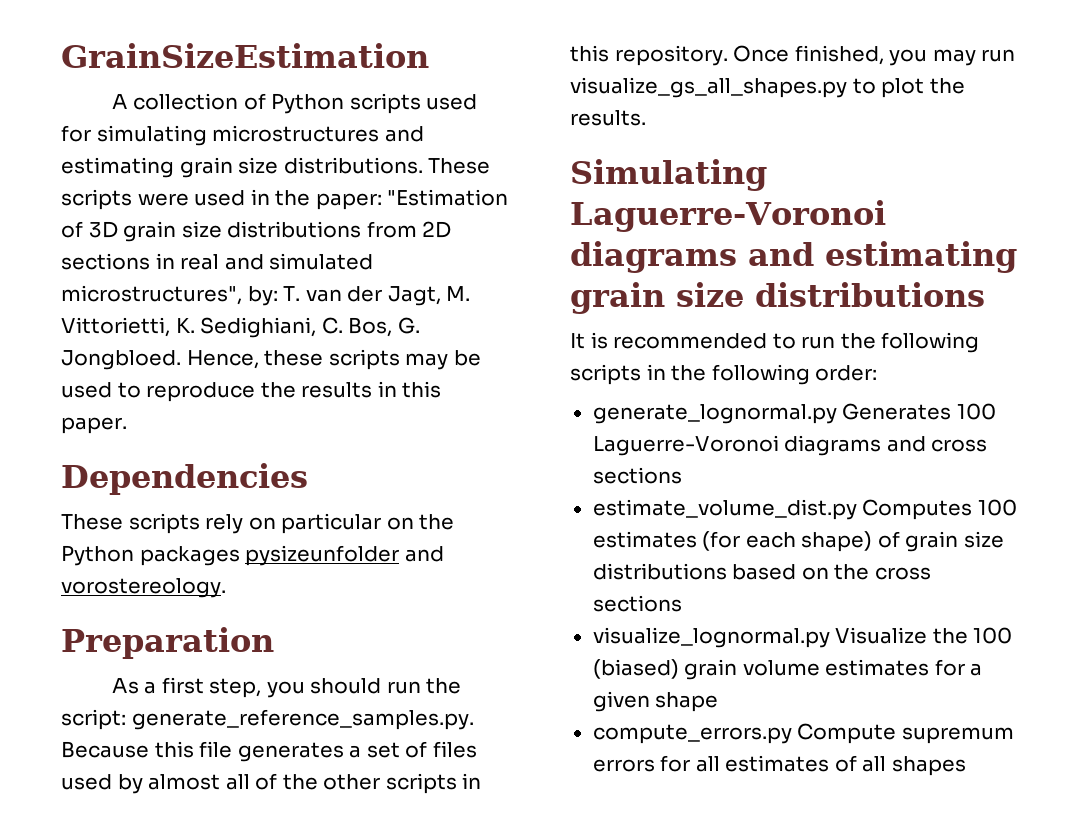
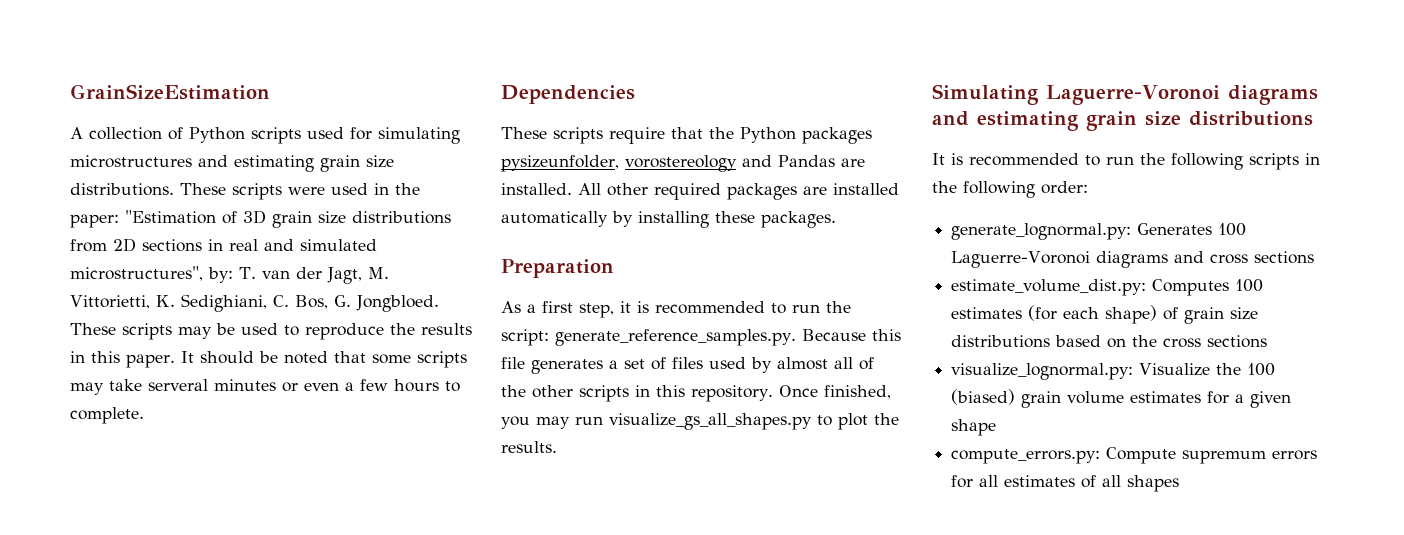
- Hence, these scripts may be used to reproduce the results in this paper.
+ These scripts may be used to reproduce the results in this paper. It should be noted that some scripts may take serveral minutes or even a few hours to complete.
  Dependencies
- These scripts rely on particular on the Python packages pysizeunfolder and vorostereology.
+ These scripts require that the Python packages pysizeunfolder, vorostereology and Pandas are installed. All other required packages are installed automatically by installing these packages.
- As a first step, you should run the script: generate_reference_samples.py. Because this file generates a set of files used by almost all of the other scripts in this repository.
+ As a first step, it is recommended to run the script: generate_reference_samples.py. Because this file generates a set of files used by almost all of the other scripts in this repository.
- generate_lognormal.py Generates 100 Laguerre-Voronoi diagrams and cross sections
+ generate_lognormal.py: Generates 100 Laguerre-Voronoi diagrams and cross sections
- estimate_volume_dist.py Computes 100 estimates (for each shape) of grain size distributions based on the cross sections
+ estimate_volume_dist.py: Computes 100 estimates (for each shape) of grain size distributions based on the cross sections
- visualize_lognormal.py Visualize the 100 (biased) grain volume estimates for a given shape
+ visualize_lognormal.py: Visualize the 100 (biased) grain volume estimates for a given shape
- compute_errors.py Compute supremum errors for all estimates of all shapes
+ compute_errors.py: Compute supremum errors for all estimates of all shapes

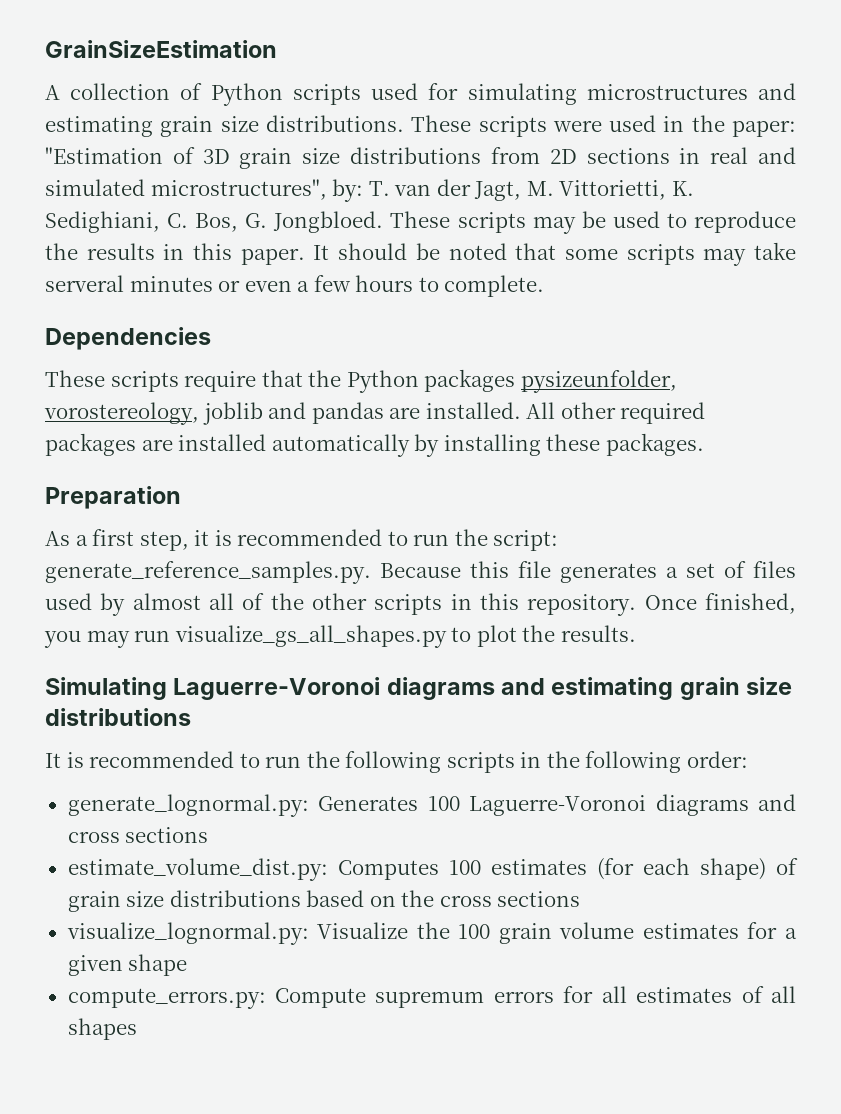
- These scripts require that the Python packages pysizeunfolder, vorostereology and Pandas are installed.
+ These scripts require that the Python packages pysizeunfolder, vorostereology, joblib and pandas are installed.
- visualize_lognormal.py: Visualize the 100 (biased) grain volume estimates for a given shape
+ visualize_lognormal.py: Visualize the 100 grain volume estimates for a given shape

